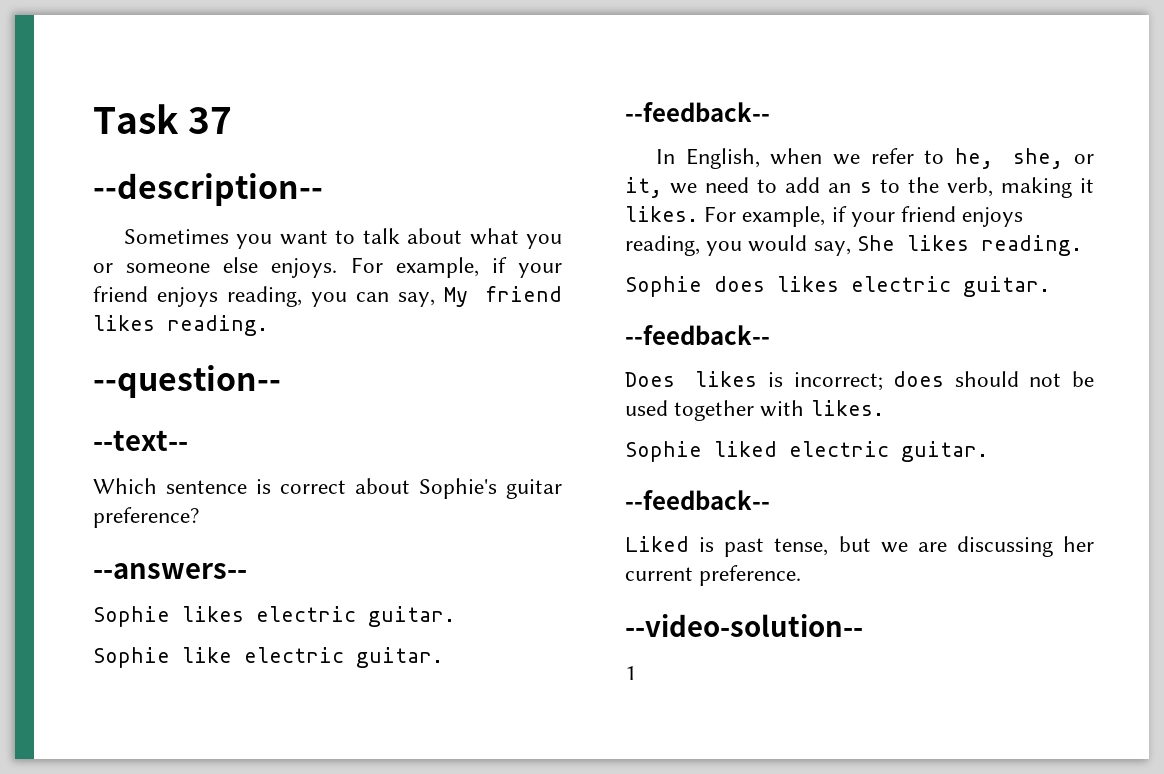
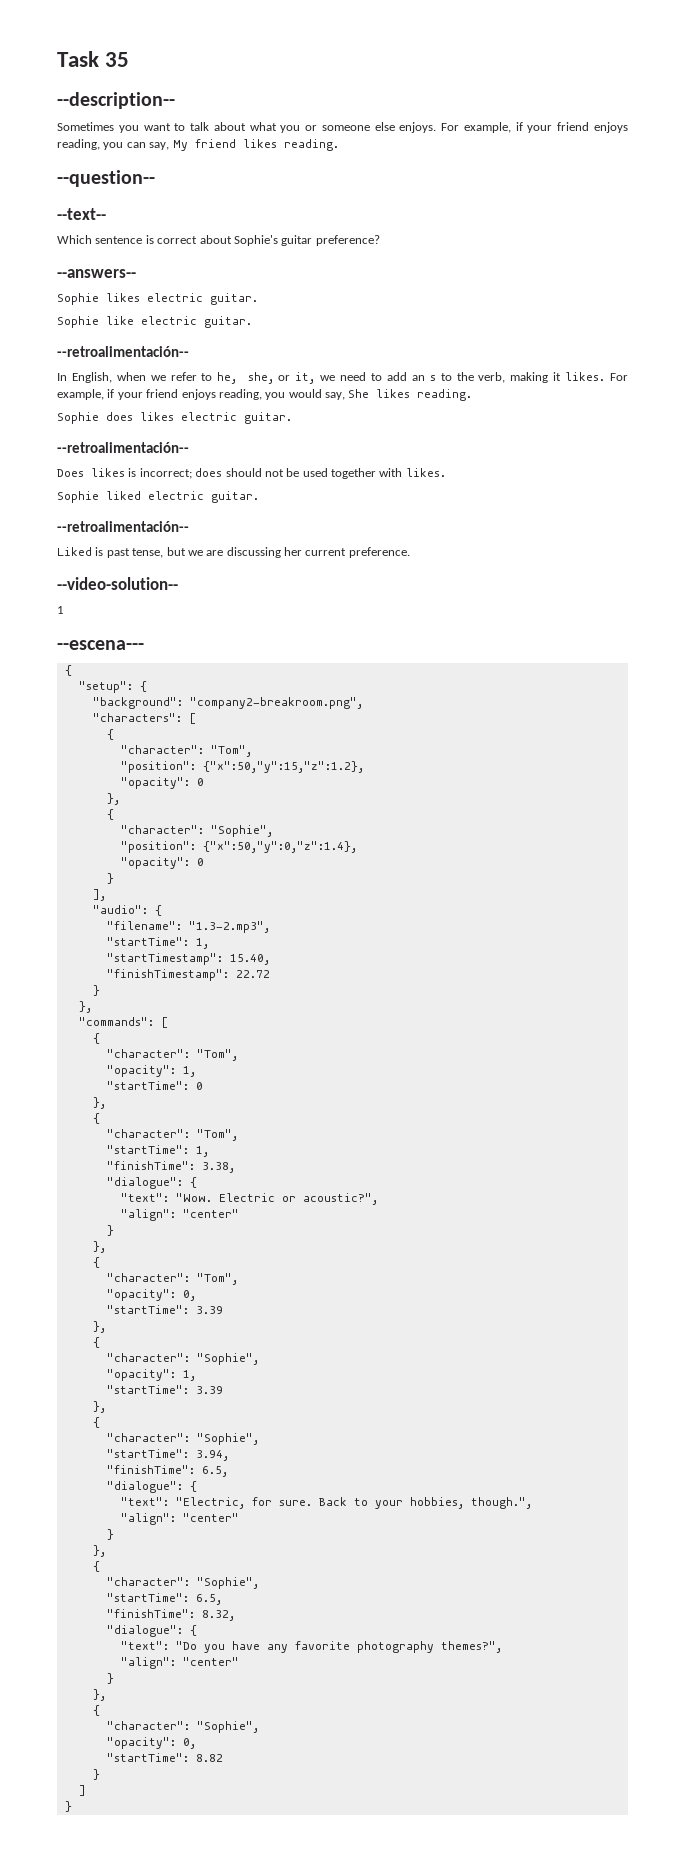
- Task 37
+ Task 35
  Sophie like electric guitar.
- --feedback--
+ --retroalimentación--
  Sophie does likes electric guitar.
- --feedback--
+ --retroalimentación--
  Sophie liked electric guitar.
- --feedback--
+ --retroalimentación--
+ --escena---
+ {
+ "setup": {
+ "background": "company2-breakroom.png",
+ "characters": [
+ {
+ "character": "Tom",
+ "position": {"x":50,"y":15,"z":1.2},
+ "opacity": 0
+ },
+ {
+ "character": "Sophie",
+ "position": {"x":50,"y":0,"z":1.4},
+ "opacity": 0
+ }
+ ],
+ "audio": {
+ "filename": "1.3-2.mp3",
+ "startTime": 1,
+ "startTimestamp": 15.40,
+ "finishTimestamp": 22.72
+ }
+ },
+ "commands": [
+ {
+ "character": "Tom",
+ "opacity": 1,
+ "startTime": 0
+ },
+ {
+ "character": "Tom",
+ "startTime": 1,
+ "finishTime": 3.38,
+ "dialogue": {
+ "text": "Wow. Electric or acoustic?",
+ "align": "center"
+ }
+ },
+ {
+ "character": "Tom",
+ "opacity": 0,
+ "startTime": 3.39
+ },
+ {
+ "character": "Sophie",
+ "opacity": 1,
+ "startTime": 3.39
+ },
+ {
+ "character": "Sophie",
+ "startTime": 3.94,
+ "finishTime": 6.5,
+ "dialogue": {
+ "text": "Electric, for sure. Back to your hobbies, though.",
+ "align": "center"
+ }
+ },
+ {
+ "character": "Sophie",
+ "startTime": 6.5,
+ "finishTime": 8.32,
+ "dialogue": {
+ "text": "Do you have any favorite photography themes?",
+ "align": "center"
+ }
+ },
+ {
+ "character": "Sophie",
+ "opacity": 0,
+ "startTime": 8.82
+ }
+ ]
+ }

